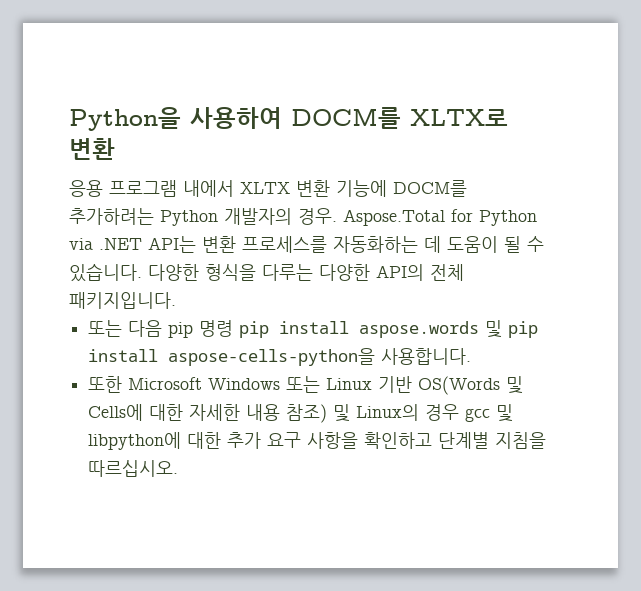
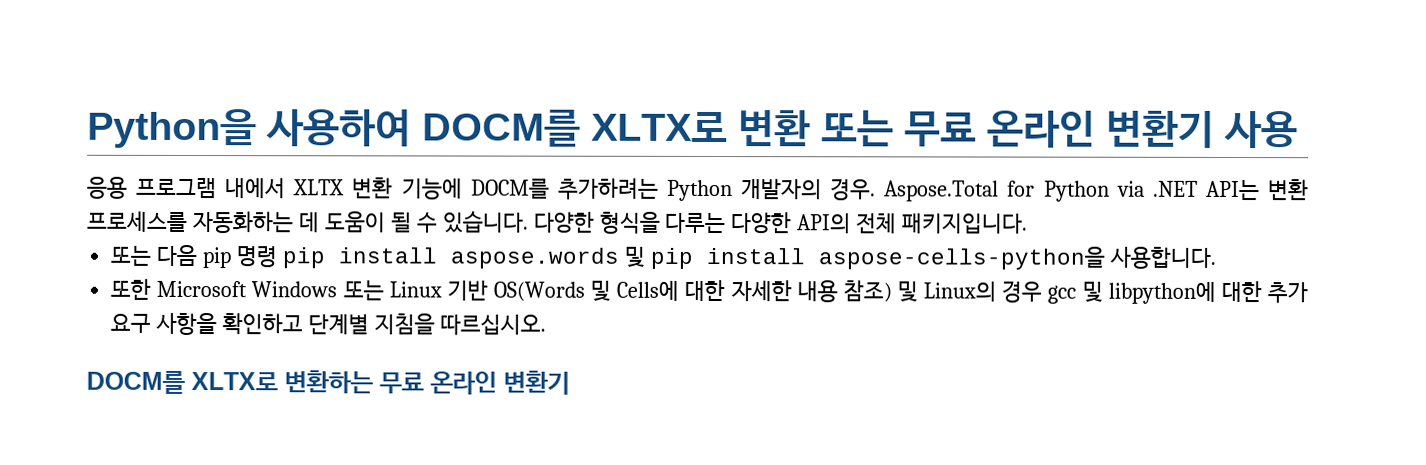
- Python을 사용하여 DOCM를 XLTX로 변환
+ Python을 사용하여 DOCM를 XLTX로 변환 또는 무료 온라인 변환기 사용
+ DOCM를 XLTX로 변환하는 무료 온라인 변환기

